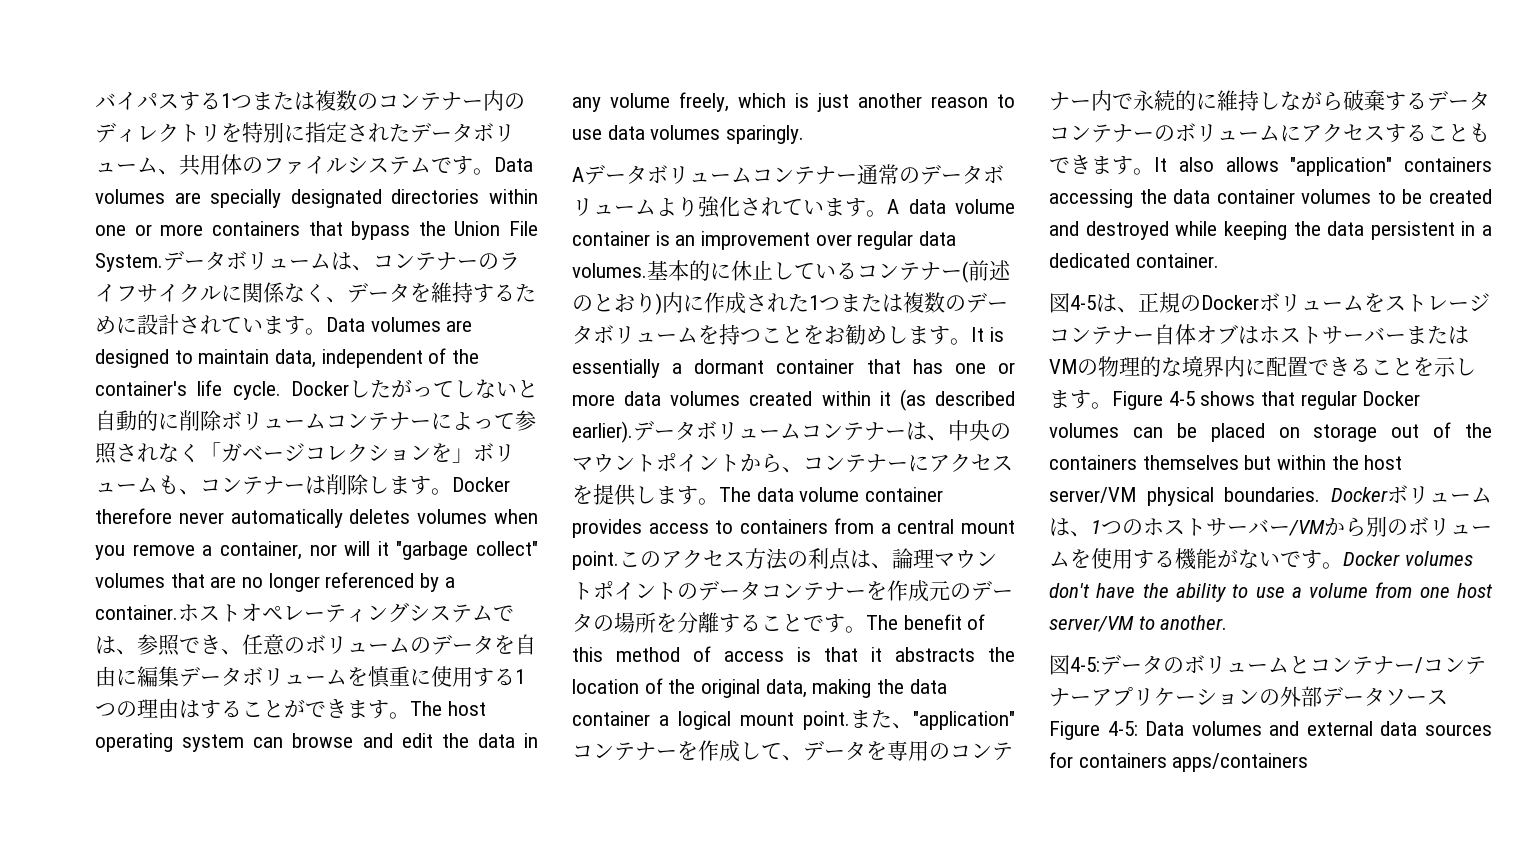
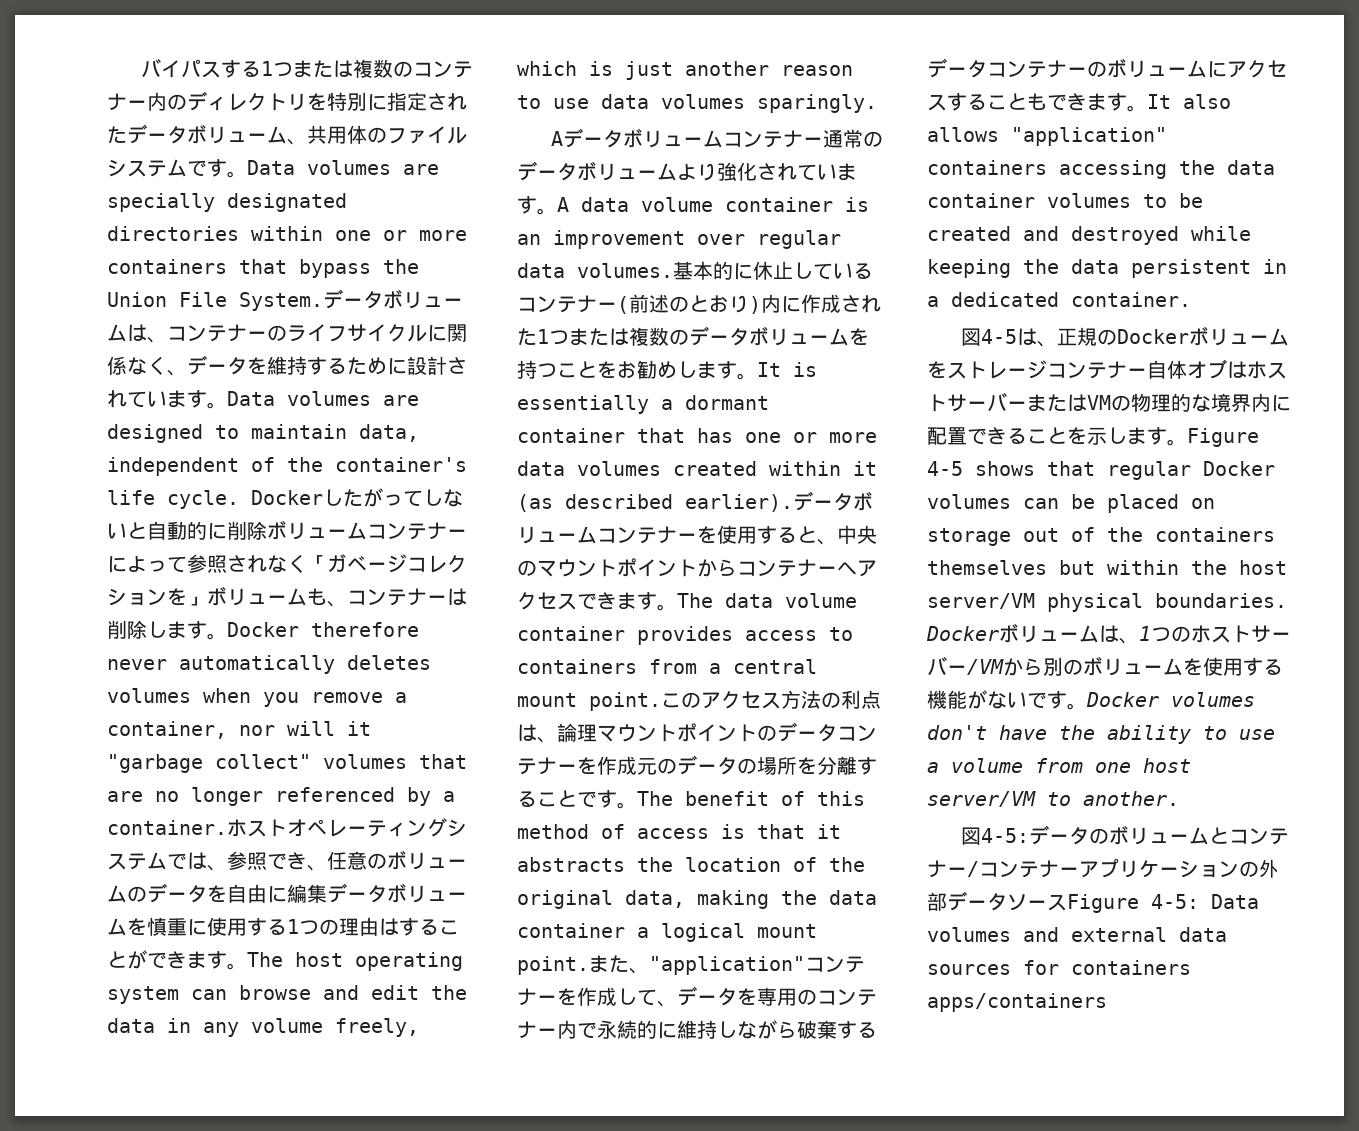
- データボリュームコンテナーは、中央のマウントポイントから、コンテナーにアクセスを提供します。
+ データボリュームコンテナーを使用すると、中央のマウントポイントからコンテナーへアクセスできます。

